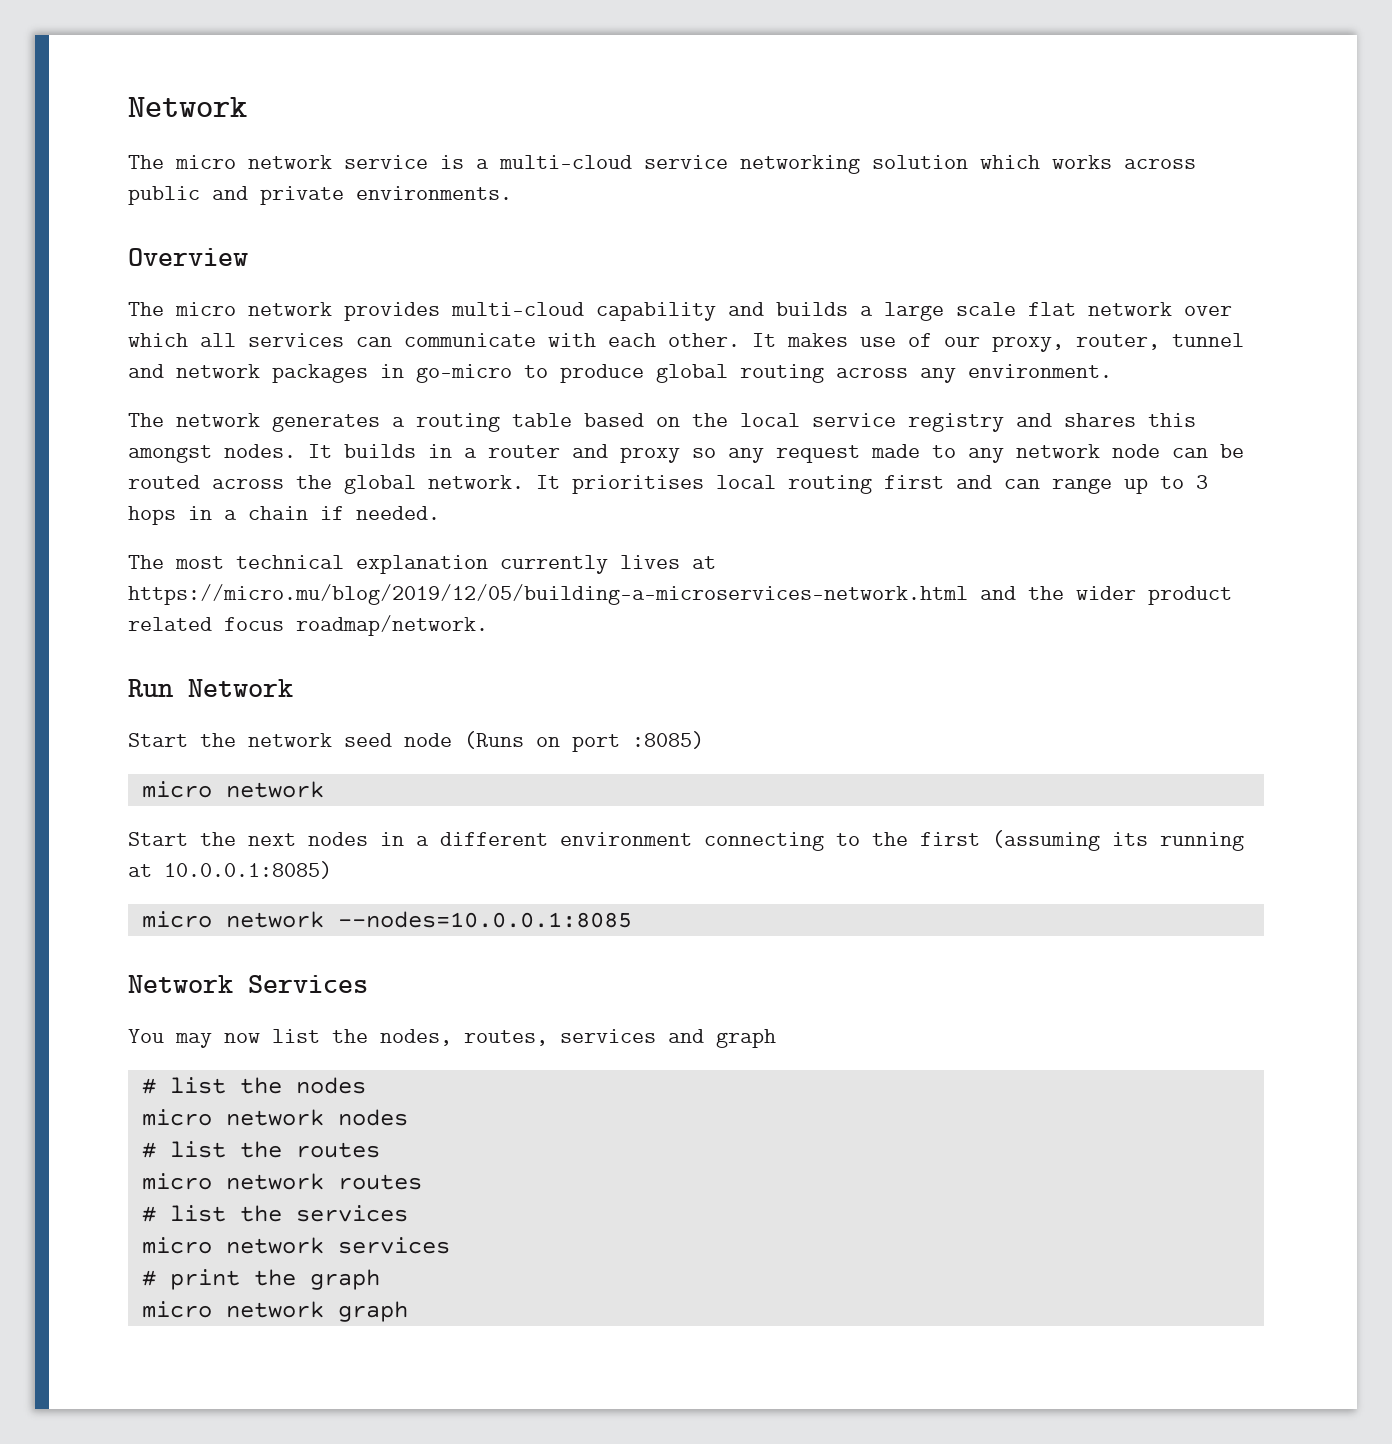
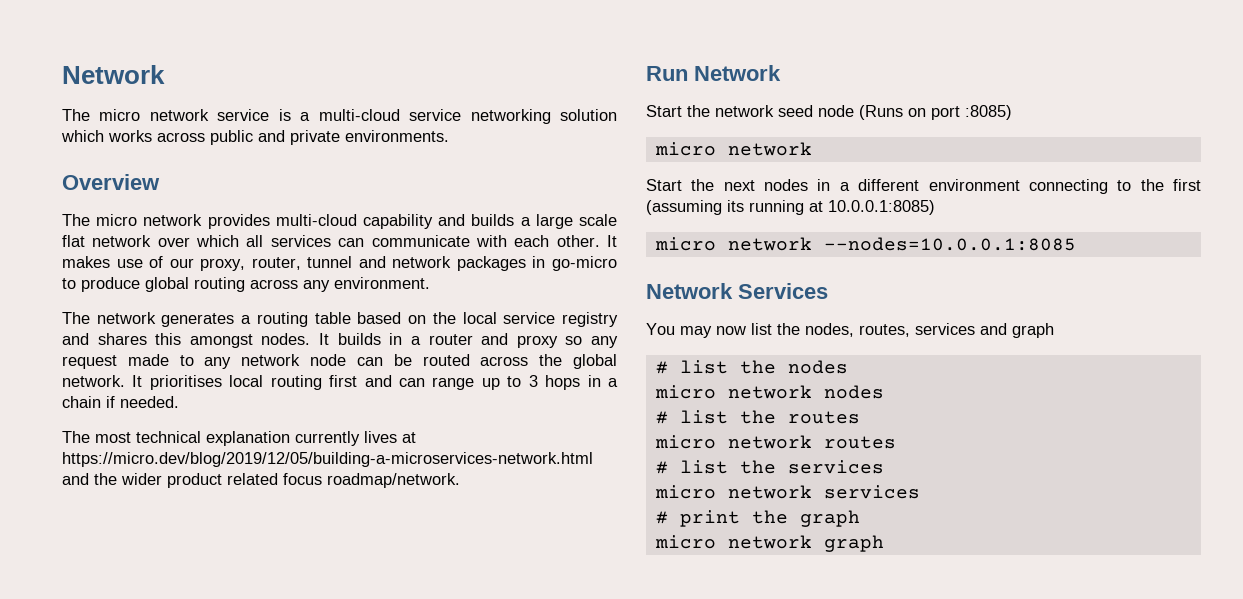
- The most technical explanation currently lives at https://micro.mu/blog/2019/12/05/building-a-microservices-network.html and the wider product related focus roadmap/network.
+ The most technical explanation currently lives at https://micro.dev/blog/2019/12/05/building-a-microservices-network.html and the wider product related focus roadmap/network.

